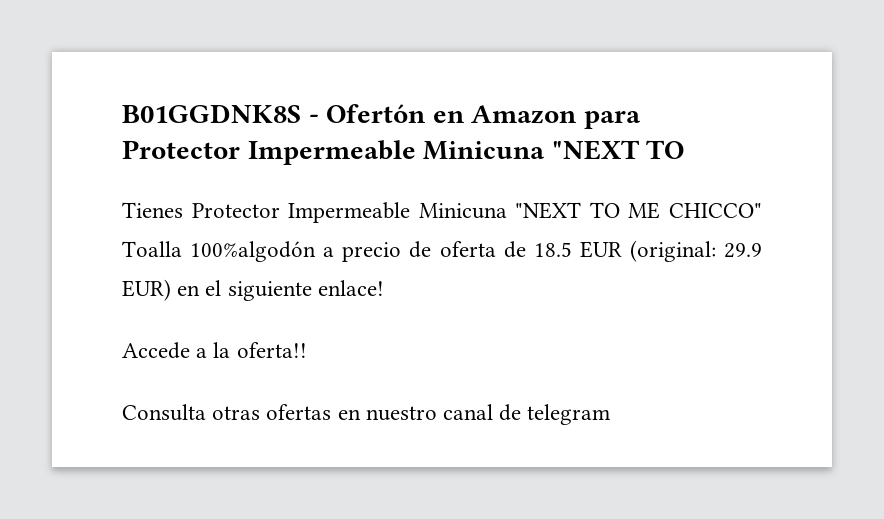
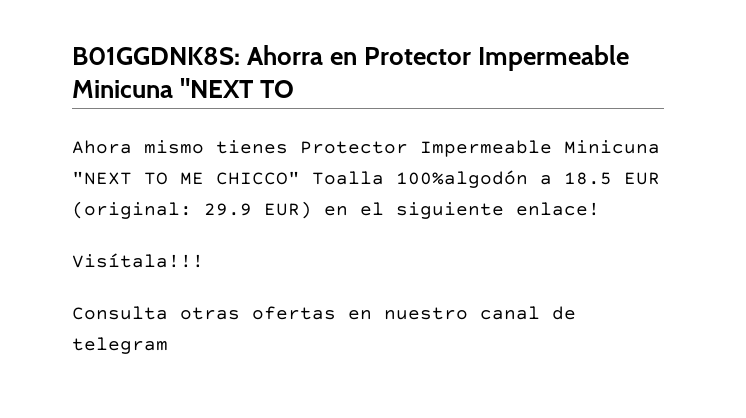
- B01GGDNK8S - Ofertón en Amazon para Protector Impermeable Minicuna "NEXT TO
+ B01GGDNK8S: Ahorra en Protector Impermeable Minicuna "NEXT TO
- Tienes Protector Impermeable Minicuna "NEXT TO ME CHICCO" Toalla 100%algodón a precio de oferta de 18.5 EUR (original: 29.9 EUR) en el siguiente enlace!
+ Ahora mismo tienes Protector Impermeable Minicuna "NEXT TO ME CHICCO" Toalla 100%algodón a 18.5 EUR (original: 29.9 EUR) en el siguiente enlace!
- Accede a la oferta!!
+ Visítala!!!

